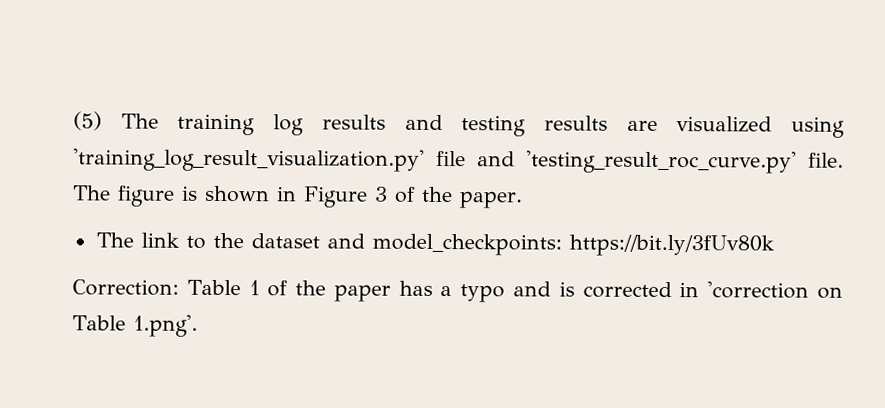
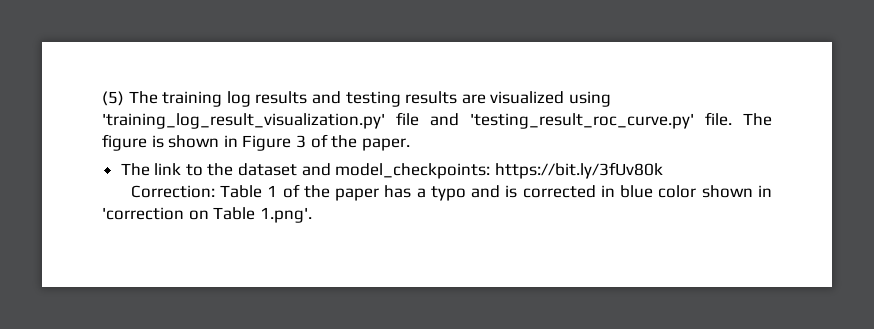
- Correction: Table 1 of the paper has a typo and is corrected in 'correction on Table 1.png'.
+ Correction: Table 1 of the paper has a typo and is corrected in blue color shown in 'correction on Table 1.png'.

